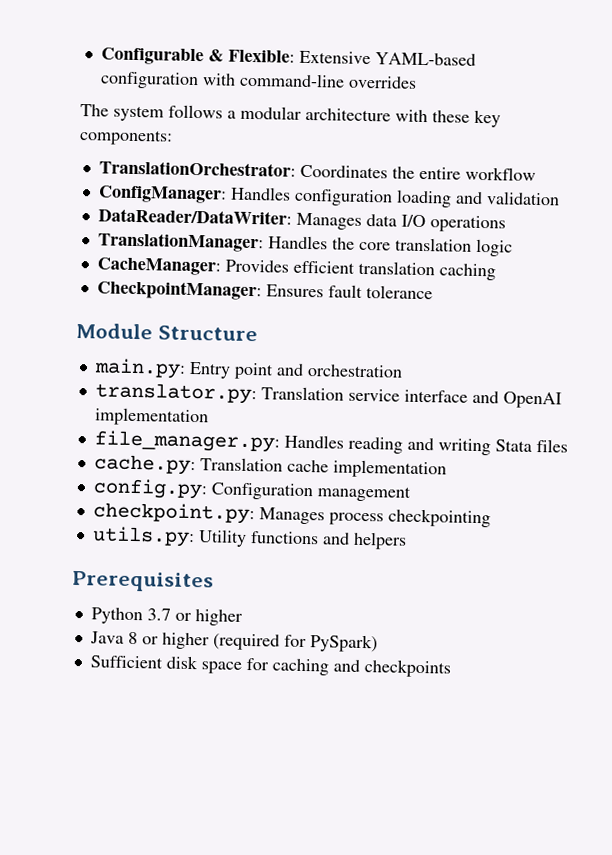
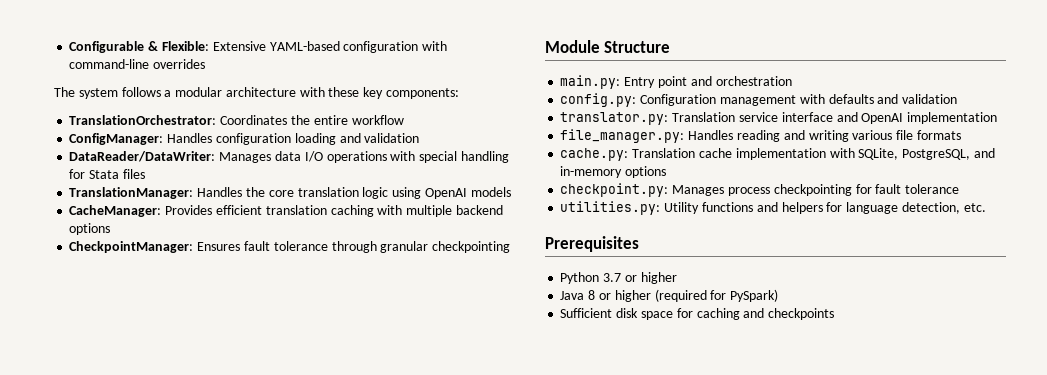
- DataReader/DataWriter: Manages data I/O operations
+ DataReader/DataWriter: Manages data I/O operations with special handling for Stata files
- TranslationManager: Handles the core translation logic
+ TranslationManager: Handles the core translation logic using OpenAI models
- CacheManager: Provides efficient translation caching
+ CacheManager: Provides efficient translation caching with multiple backend options
- CheckpointManager: Ensures fault tolerance
+ CheckpointManager: Ensures fault tolerance through granular checkpointing
+ config.py: Configuration management with defaults and validation
- file_manager.py: Handles reading and writing Stata files
+ file_manager.py: Handles reading and writing various file formats
- cache.py: Translation cache implementation
- config.py: Configuration management
+ cache.py: Translation cache implementation with SQLite, PostgreSQL, and in-memory options
- checkpoint.py: Manages process checkpointing
- utils.py: Utility functions and helpers
+ checkpoint.py: Manages process checkpointing for fault tolerance
+ utilities.py: Utility functions and helpers for language detection, etc.

